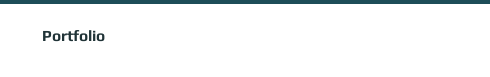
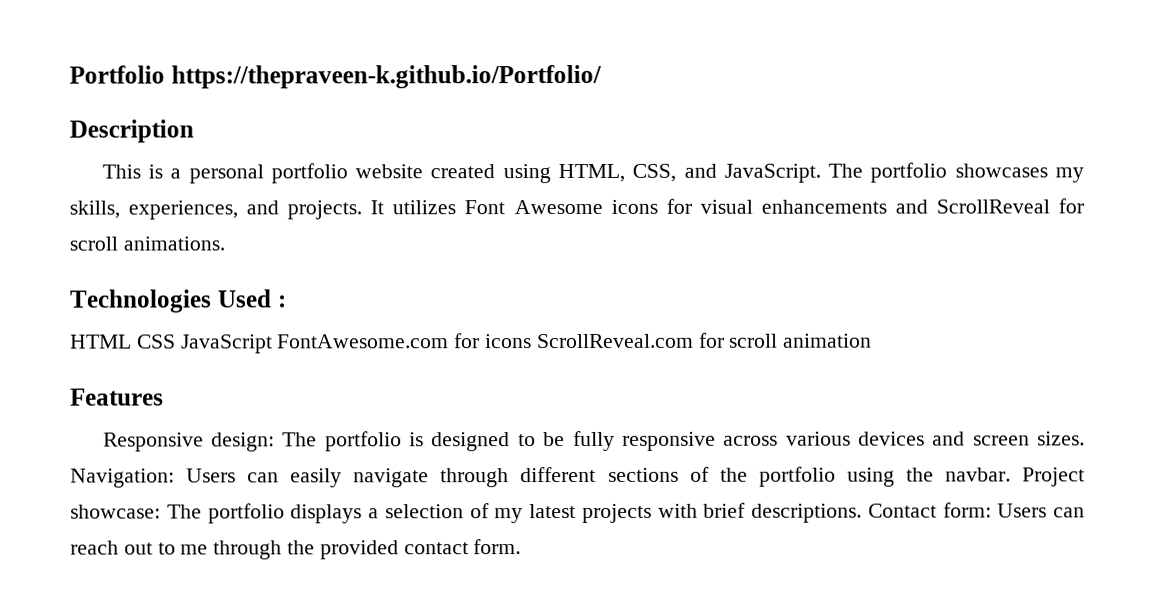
- Portfolio
+ Portfolio https://thepraveen-k.github.io/Portfolio/
+ Description
+ This is a personal portfolio website created using HTML, CSS, and JavaScript. The portfolio showcases my skills, experiences, and projects. It utilizes Font Awesome icons for visual enhancements and ScrollReveal for scroll animations.
+ Technologies Used :
+ HTML CSS JavaScript FontAwesome.com for icons ScrollReveal.com for scroll animation
+ Features
+ Responsive design: The portfolio is designed to be fully responsive across various devices and screen sizes. Navigation: Users can easily navigate through different sections of the portfolio using the navbar. Project showcase: The portfolio displays a selection of my latest projects with brief descriptions. Contact form: Users can reach out to me through the provided contact form.

